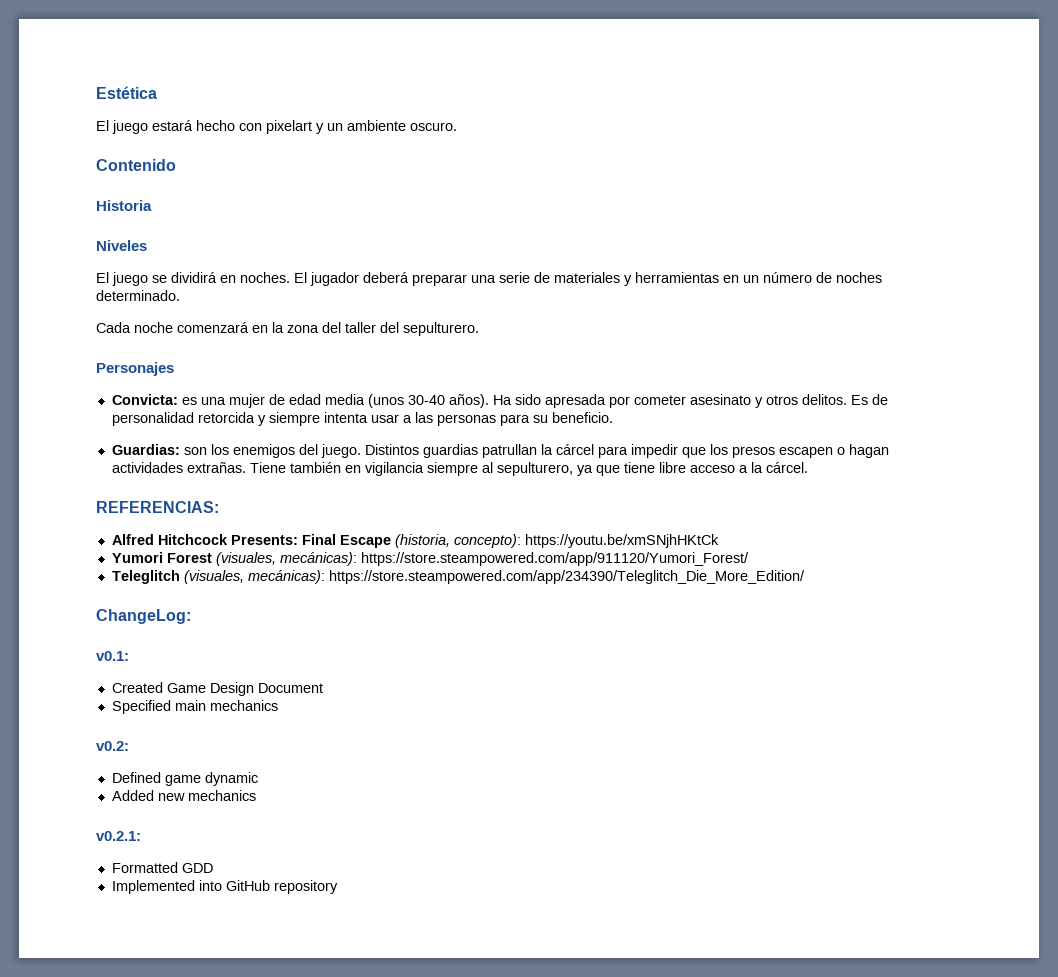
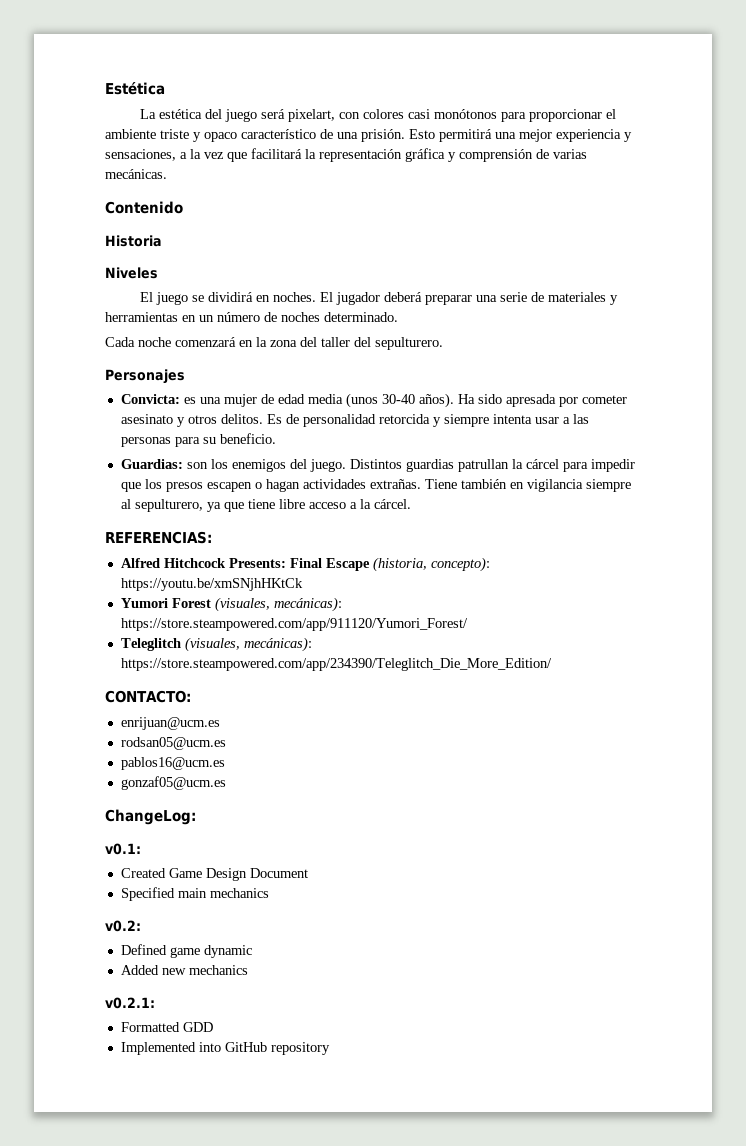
- El juego estará hecho con pixelart y un ambiente oscuro.
+ La estética del juego será pixelart, con colores casi monótonos para proporcionar el ambiente triste y opaco característico de una prisión. Esto permitirá una mejor experiencia y sensaciones, a la vez que facilitará la representación gráfica y comprensión de varias mecánicas.
+ CONTACTO:
+ enrijuan@ucm.es
+ rodsan05@ucm.es
+ pablos16@ucm.es
+ gonzaf05@ucm.es

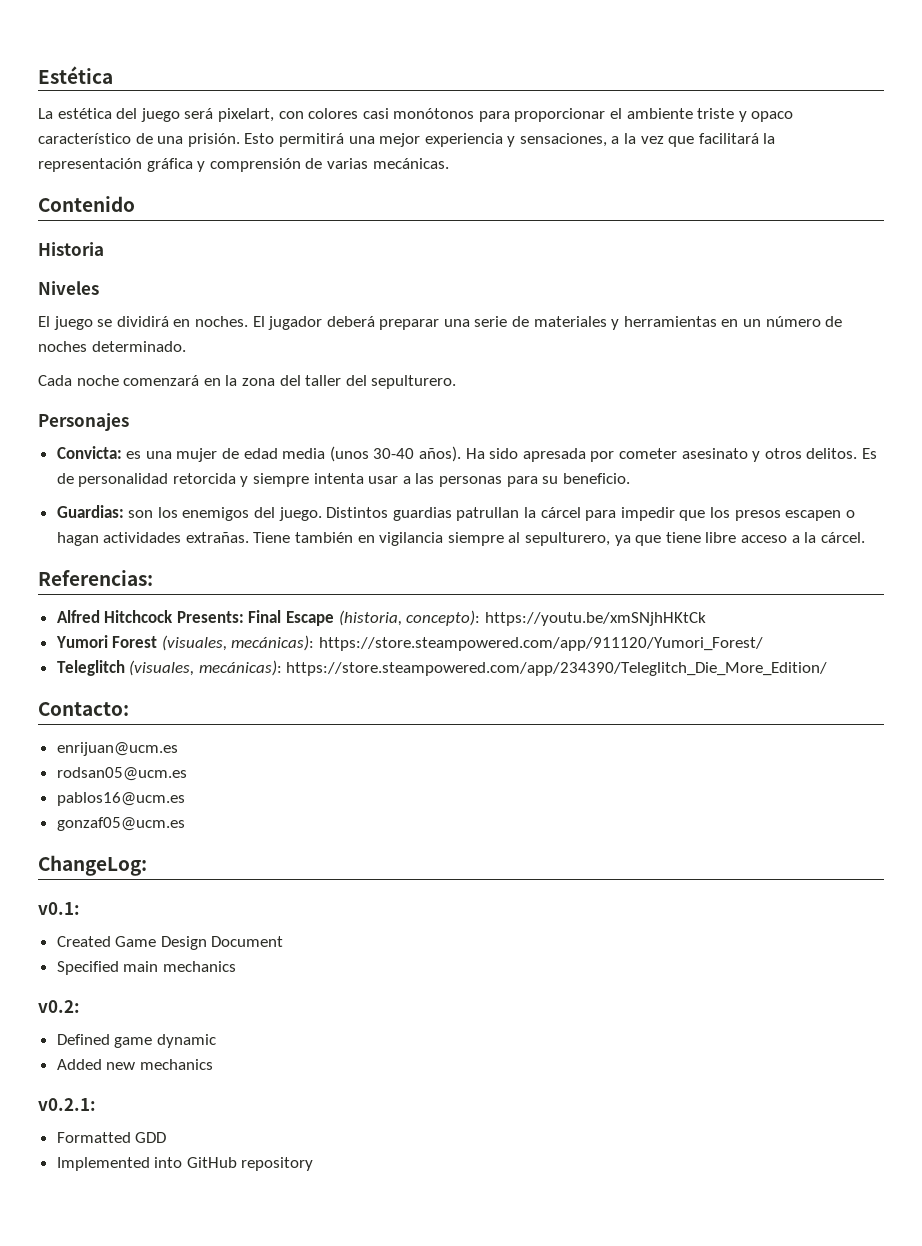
- REFERENCIAS:
+ Referencias:
- CONTACTO:
+ Contacto:

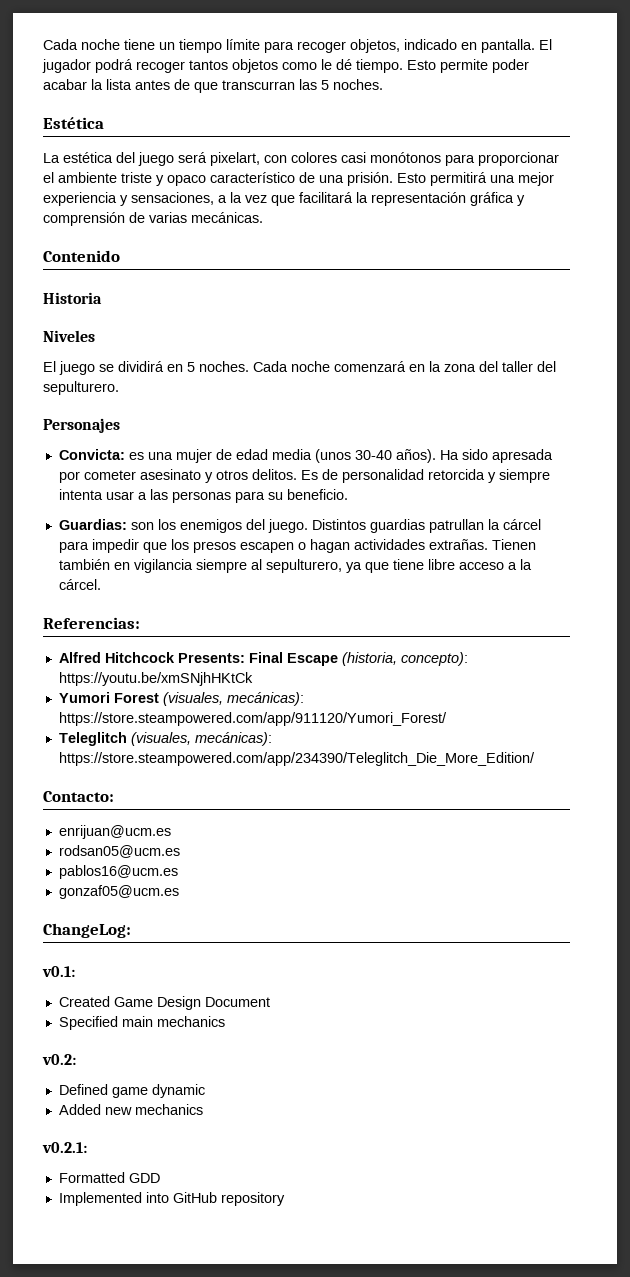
+ Cada noche tiene un tiempo límite para recoger objetos, indicado en pantalla. El jugador podrá recoger tantos objetos como le dé tiempo. Esto permite poder acabar la lista antes de que transcurran las 5 noches.
- El juego se dividirá en noches. El jugador deberá preparar una serie de materiales y herramientas en un número de noches determinado.
- Cada noche comenzará en la zona del taller del sepulturero.
+ El juego se dividirá en 5 noches. Cada noche comenzará en la zona del taller del sepulturero.
- Tiene también en vigilancia siempre al sepulturero, ya que tiene libre acceso a la cárcel.
+ Tienen también en vigilancia siempre al sepulturero, ya que tiene libre acceso a la cárcel.

